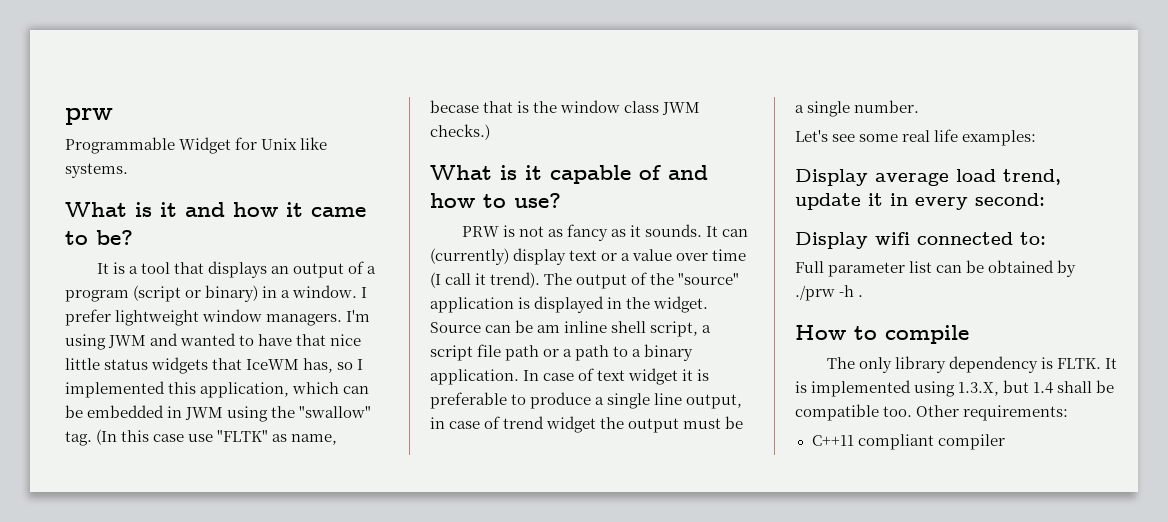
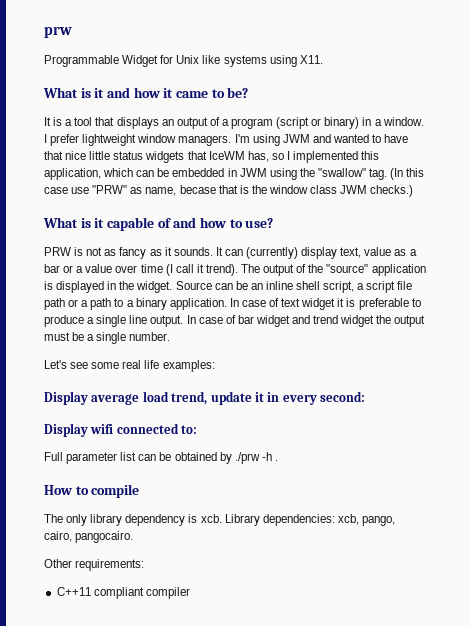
- Programmable Widget for Unix like systems.
+ Programmable Widget for Unix like systems using X11.
- (In this case use "FLTK" as name, becase that is the window class JWM checks.)
+ (In this case use "PRW" as name, becase that is the window class JWM checks.)
- It can (currently) display text or a value over time (I call it trend).
+ It can (currently) display text, value as a bar or a value over time (I call it trend).
- Source can be am inline shell script, a script file path or a path to a binary application.
+ Source can be an inline shell script, a script file path or a path to a binary application.
- In case of text widget it is preferable to produce a single line output, in case of trend widget the output must be a single number.
+ In case of text widget it is preferable to produce a single line output. In case of bar widget and trend widget the output must be a single number.
- The only library dependency is FLTK. It is implemented using 1.3.X, but 1.4 shall be compatible too. Other requirements:
+ The only library dependency is xcb. Library dependencies: xcb, pango, cairo, pangocairo.
+ Other requirements:

